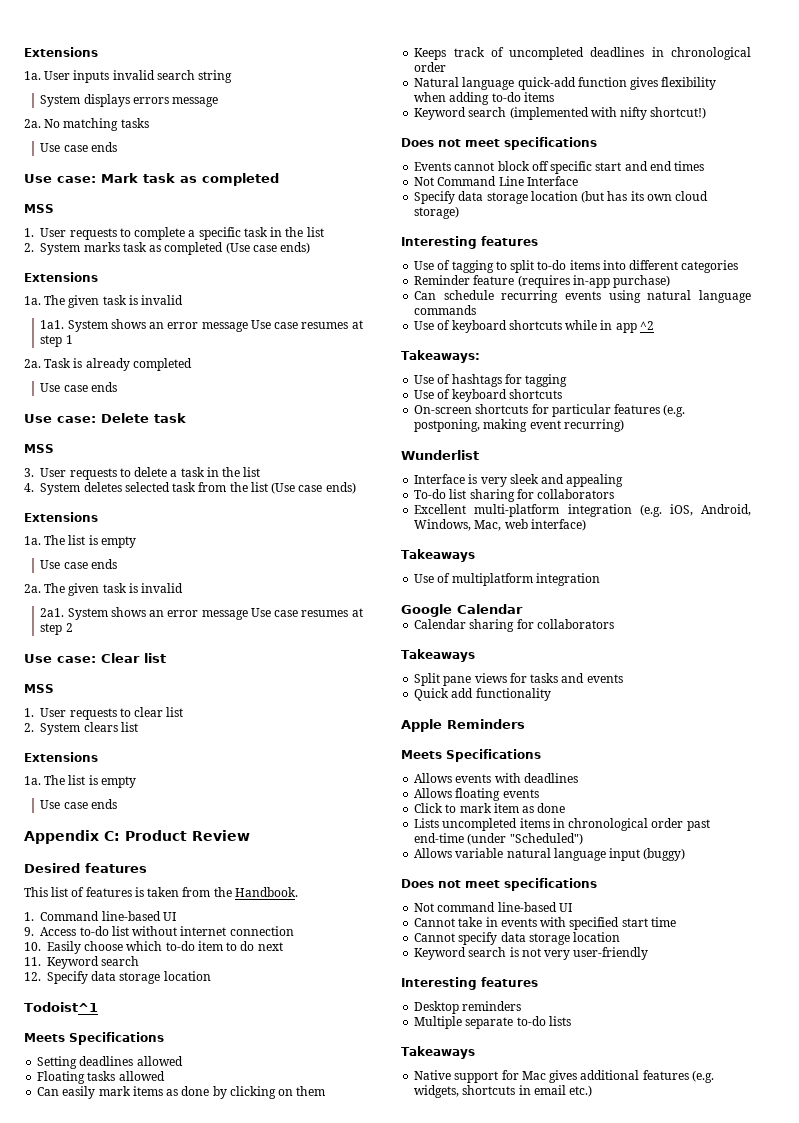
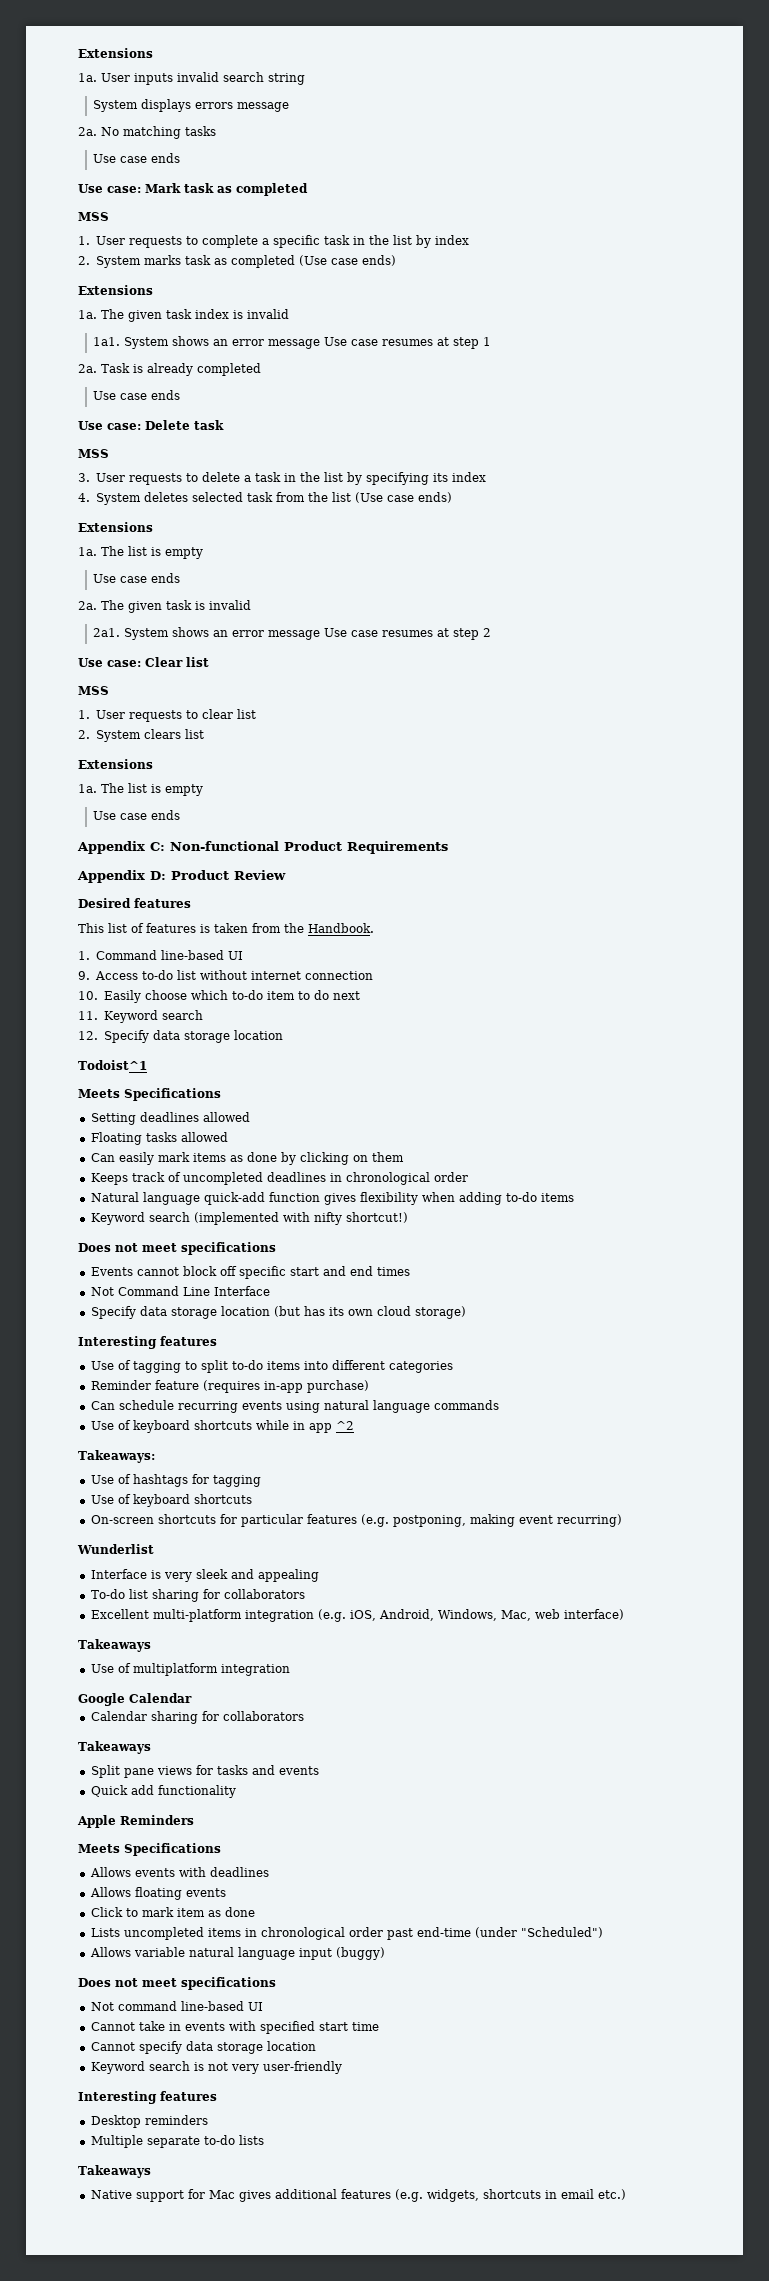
- 1. User requests to complete a specific task in the list
+ 1. User requests to complete a specific task in the list by index
- 1a. The given task is invalid
+ 1a. The given task index is invalid
- 3. User requests to delete a task in the list
+ 3. User requests to delete a task in the list by specifying its index
- Appendix C: Product Review
+ Appendix C: Non-functional Product Requirements
+ Appendix D: Product Review

